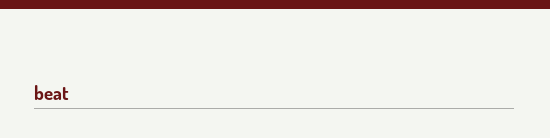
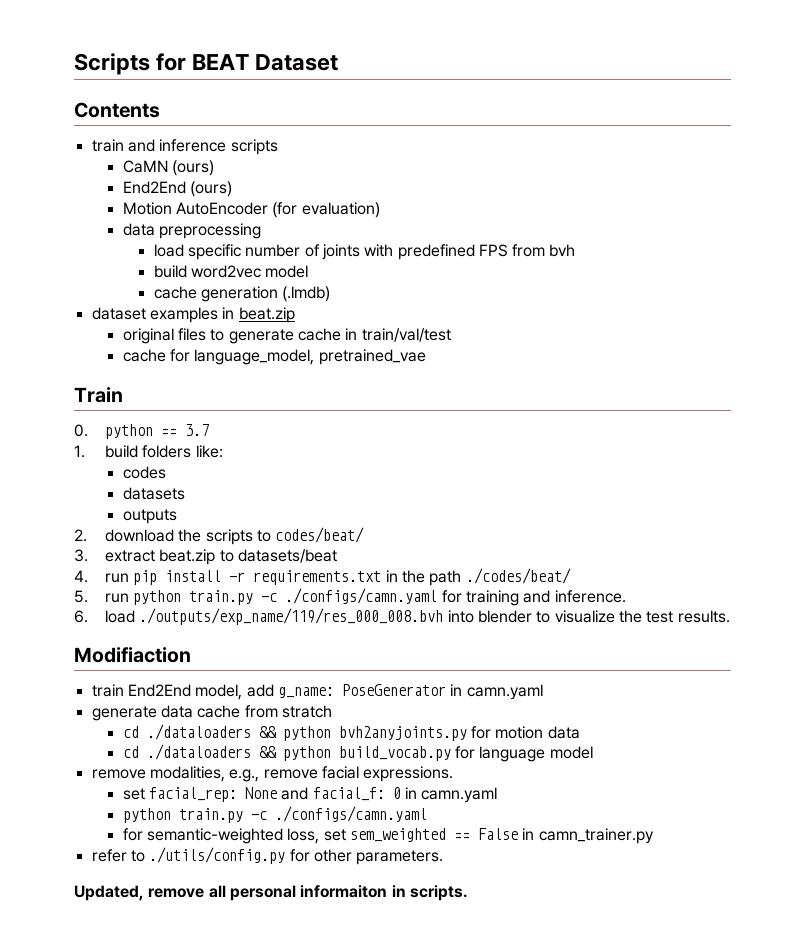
- beat
+ Scripts for BEAT Dataset
+ Contents
+ train and inference scripts
+ CaMN (ours)
+ End2End (ours)
+ Motion AutoEncoder (for evaluation)
+ data preprocessing
+ load specific number of joints with predefined FPS from bvh
+ build word2vec model
+ cache generation (.lmdb)
+ dataset examples in beat.zip
+ original files to generate cache in train/val/test
+ cache for language_model, pretrained_vae
+ Train
+ 0. python == 3.7
+ 1. build folders like:
+ codes
+ datasets
+ outputs
+ 2. download the scripts to codes/beat/
+ 3. extract beat.zip to datasets/beat
+ 4. run pip install -r requirements.txt in the path ./codes/beat/
+ 5. run python train.py -c ./configs/camn.yaml for training and inference.
+ 6. load ./outputs/exp_name/119/res_000_008.bvh into blender to visualize the test results.
+ Modifiaction
+ train End2End model, add g_name: PoseGenerator in camn.yaml
+ generate data cache from stratch
+ cd ./dataloaders && python bvh2anyjoints.py for motion data
+ cd ./dataloaders && python build_vocab.py for language model
+ remove modalities, e.g., remove facial expressions.
+ set facial_rep: None and facial_f: 0 in camn.yaml
+ python train.py -c ./configs/camn.yaml
+ for semantic-weighted loss, set sem_weighted == False in camn_trainer.py
+ refer to ./utils/config.py for other parameters.
+ Updated, remove all personal informaiton in scripts.

